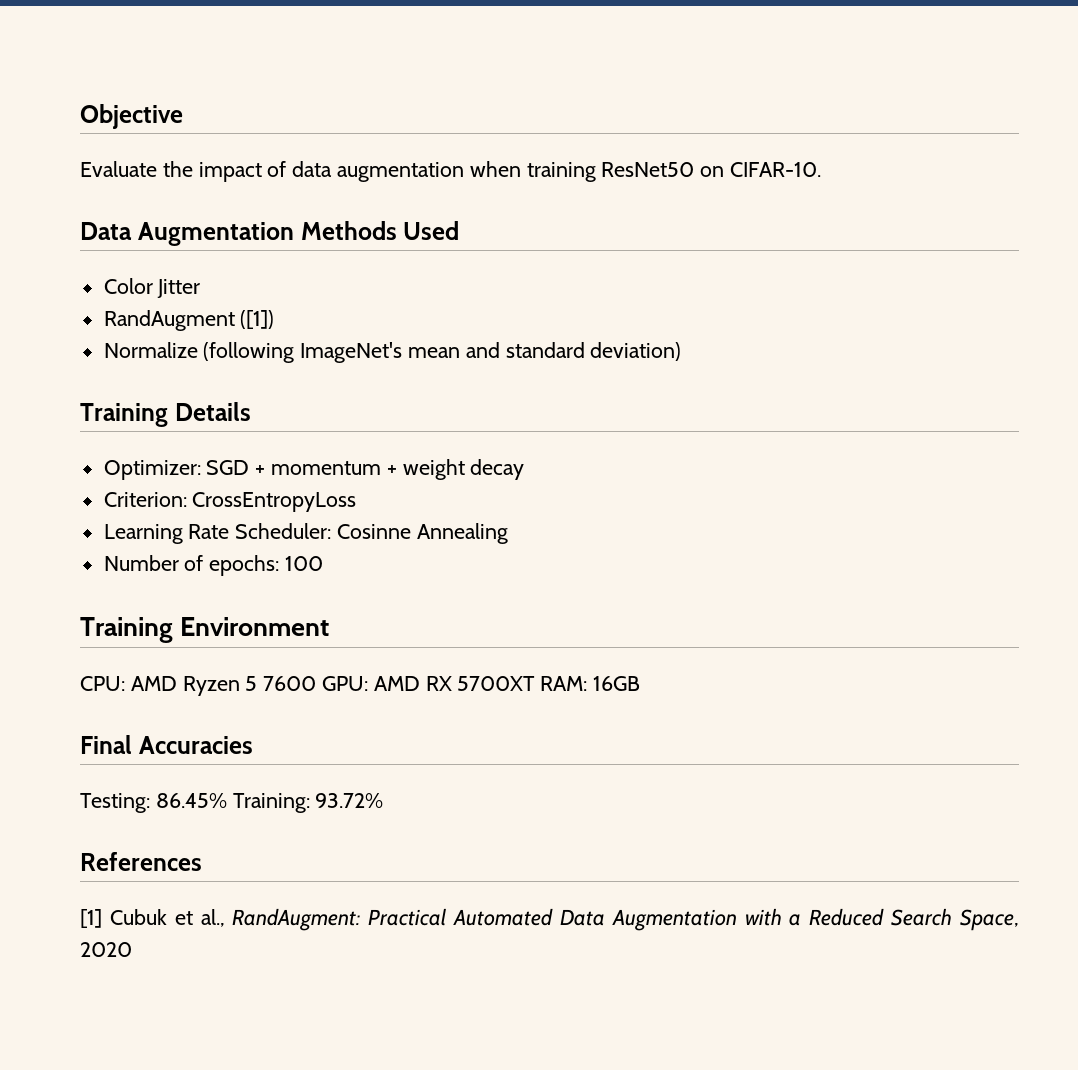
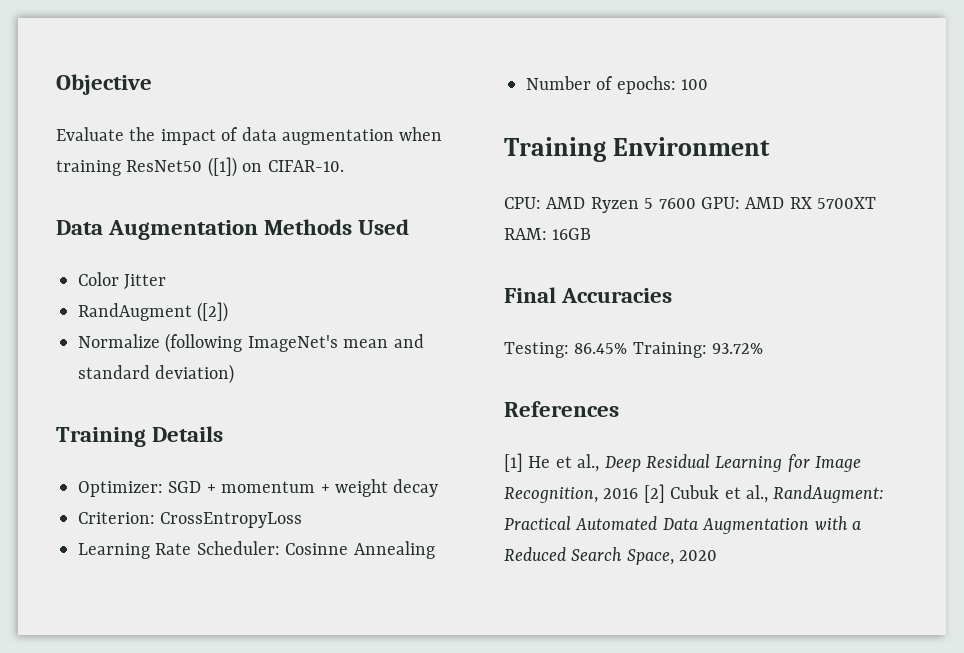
- Evaluate the impact of data augmentation when training ResNet50 on CIFAR-10.
+ Evaluate the impact of data augmentation when training ResNet50 ([1]) on CIFAR-10.
- RandAugment ([1])
+ RandAugment ([2])
- [1] Cubuk et al., RandAugment: Practical Automated Data Augmentation with a Reduced Search Space, 2020
+ [1] He et al., Deep Residual Learning for Image Recognition, 2016 [2] Cubuk et al., RandAugment: Practical Automated Data Augmentation with a Reduced Search Space, 2020

